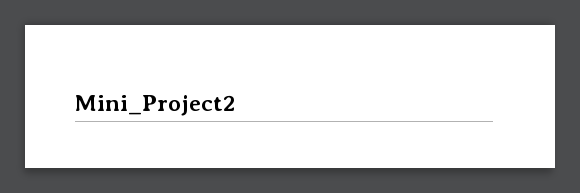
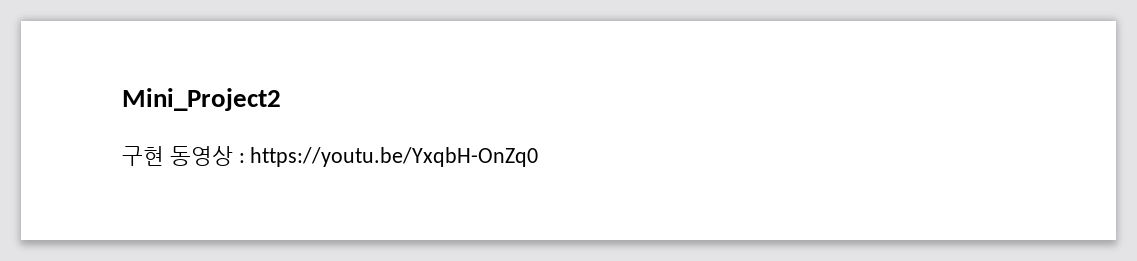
+ 구현 동영상 : https://youtu.be/YxqbH-OnZq0

